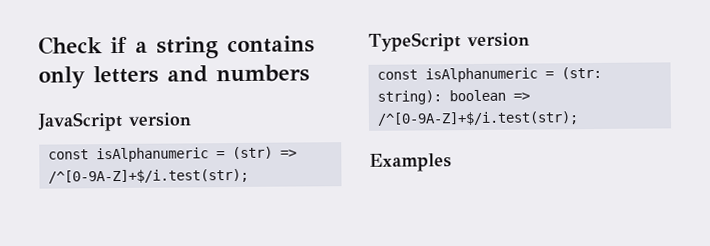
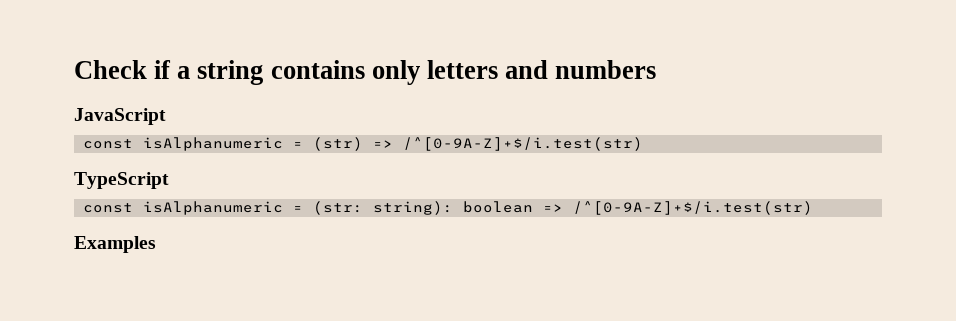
- JavaScript version
+ JavaScript
- const isAlphanumeric = (str) => /^[0-9A-Z]+$/i.test(str);
+ const isAlphanumeric = (str) => /^[0-9A-Z]+$/i.test(str)
- TypeScript version
+ TypeScript
- const isAlphanumeric = (str: string): boolean => /^[0-9A-Z]+$/i.test(str);
+ const isAlphanumeric = (str: string): boolean => /^[0-9A-Z]+$/i.test(str)

